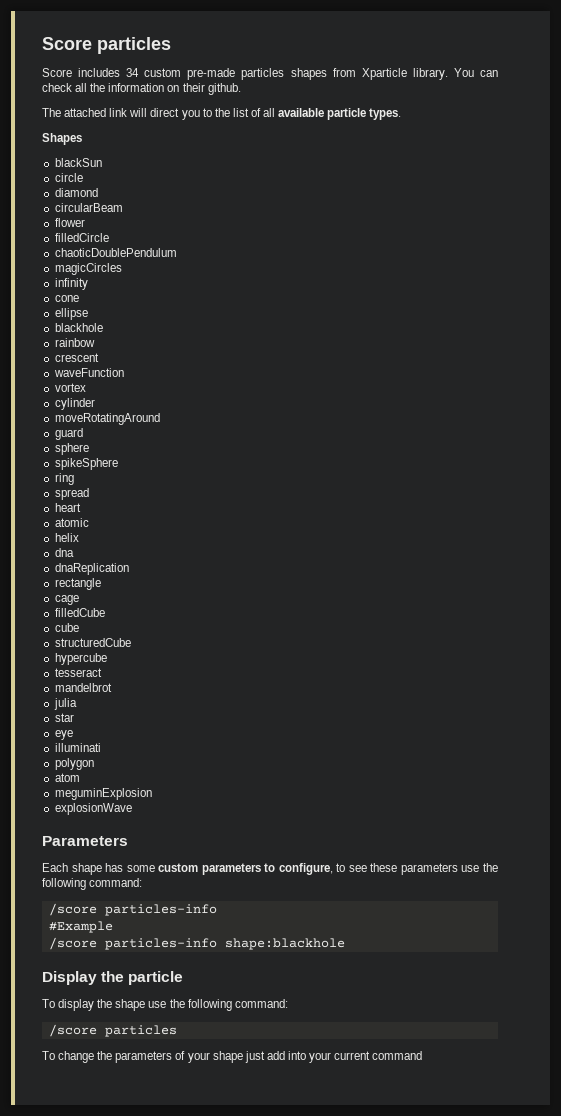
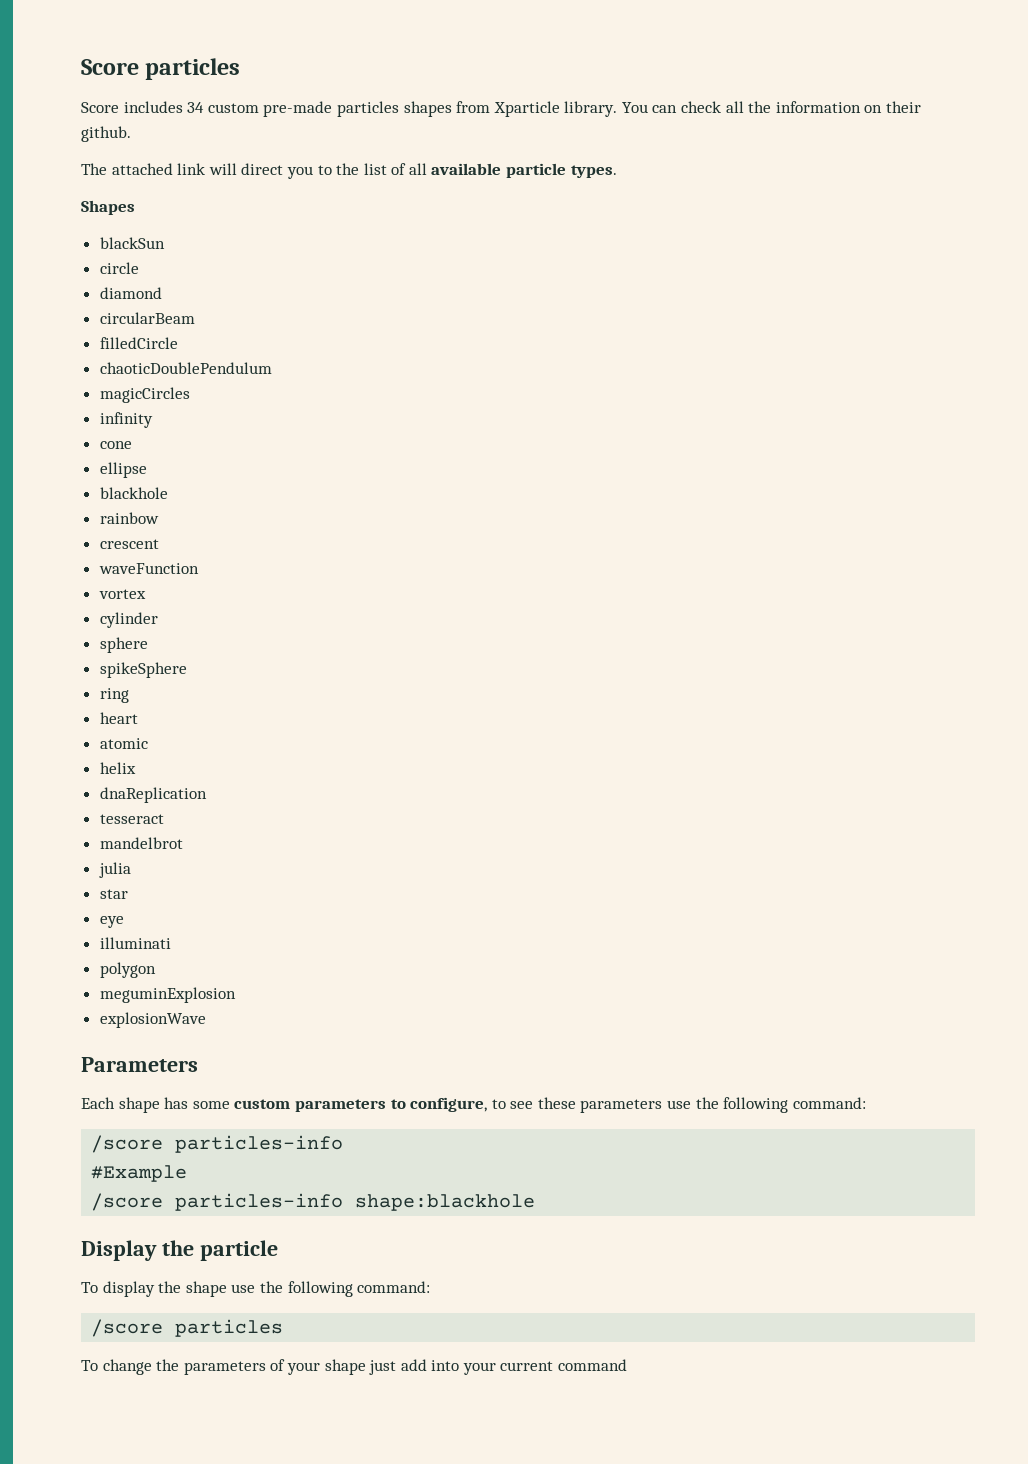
- flower
- moveRotatingAround
- guard
- spread
- dna
- rectangle
- cage
- filledCube
- cube
- structuredCube
- hypercube
- atom

